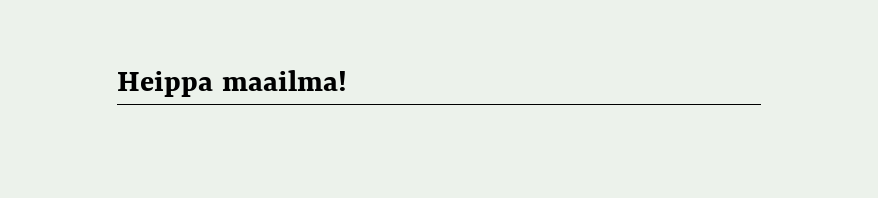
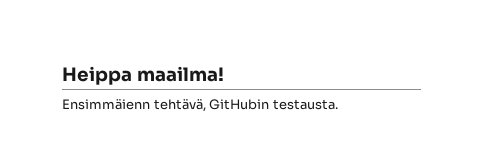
+ Ensimmäienn tehtävä, GitHubin testausta.

